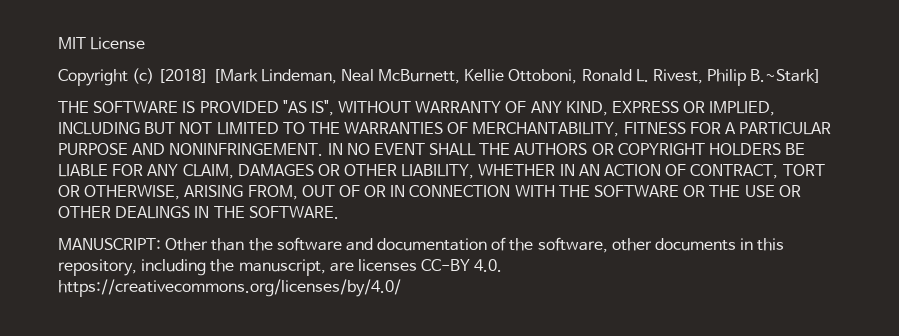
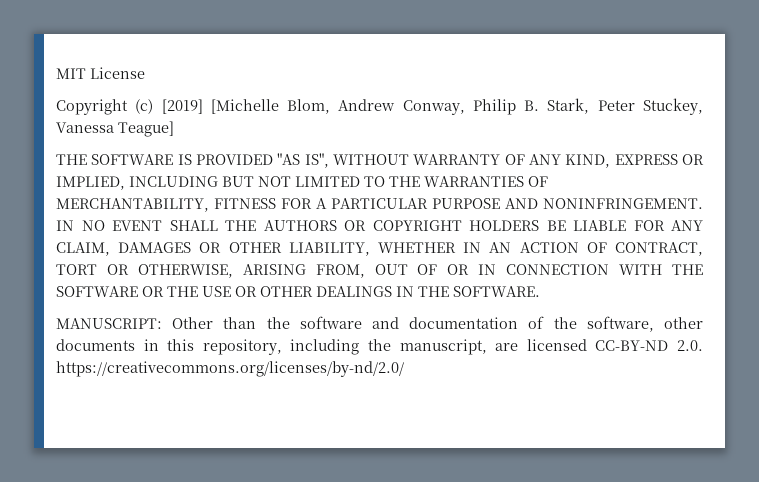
- Copyright (c) [2018] [Mark Lindeman, Neal McBurnett, Kellie Ottoboni, Ronald L. Rivest, Philip B.~Stark]
+ Copyright (c) [2019] [Michelle Blom, Andrew Conway, Philip B. Stark, Peter Stuckey, Vanessa Teague]
- MANUSCRIPT: Other than the software and documentation of the software, other documents in this repository, including the manuscript, are licenses CC-BY 4.0. https://creativecommons.org/licenses/by/4.0/
+ MANUSCRIPT: Other than the software and documentation of the software, other documents in this repository, including the manuscript, are licensed CC-BY-ND 2.0. https://creativecommons.org/licenses/by-nd/2.0/

